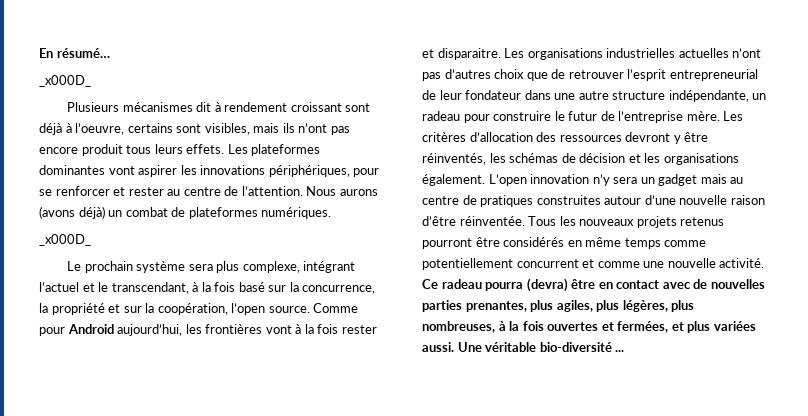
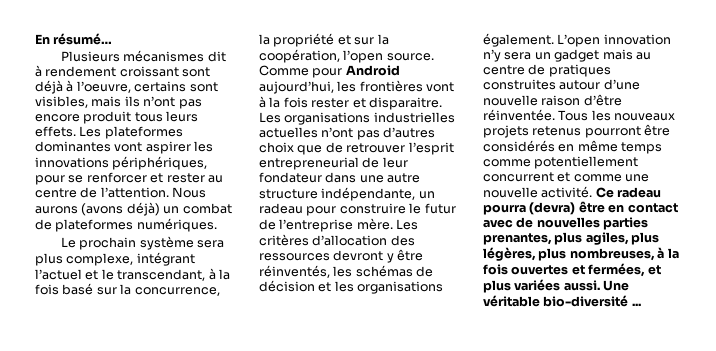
  En résumé…
- _x000D_
  Nous aurons (avons déjà) un combat de plateformes numériques.
- _x000D_

